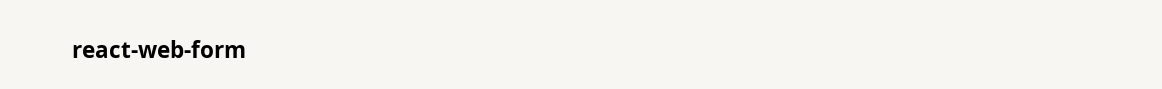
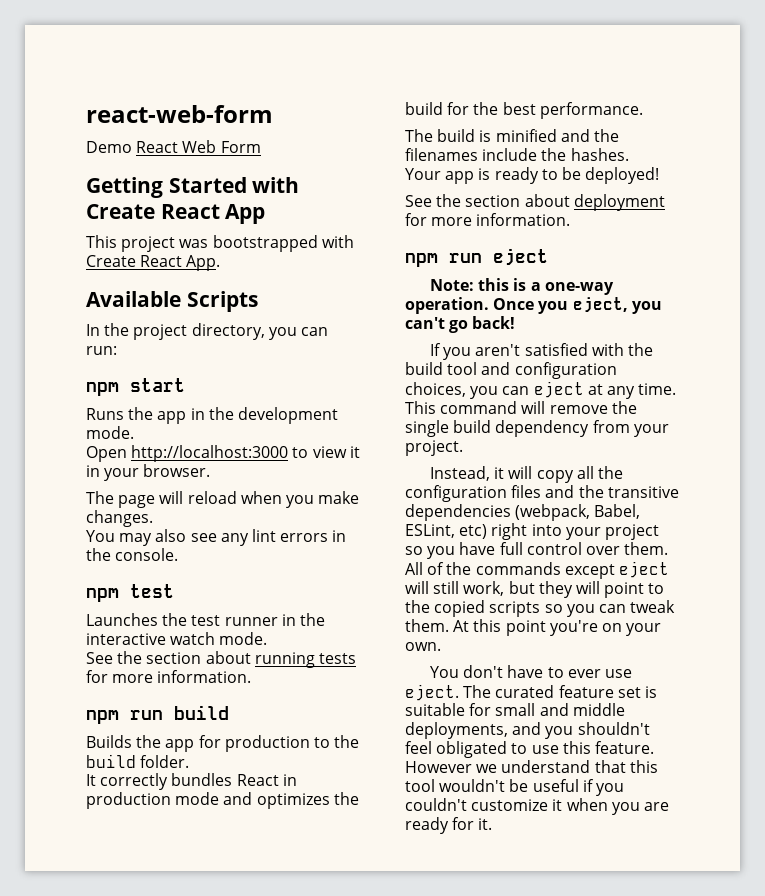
+ Demo React Web Form
+ Getting Started with Create React App
+ This project was bootstrapped with Create React App.
+ Available Scripts
+ In the project directory, you can run:
+ npm start
+ Runs the app in the development mode.
+ Open http://localhost:3000 to view it in your browser.
+ The page will reload when you make changes.
+ You may also see any lint errors in the console.
+ npm test
+ Launches the test runner in the interactive watch mode.
+ See the section about running tests for more information.
+ npm run build
+ Builds the app for production to the build folder.
+ It correctly bundles React in production mode and optimizes the build for the best performance.
+ The build is minified and the filenames include the hashes.
+ Your app is ready to be deployed!
+ See the section about deployment for more information.
+ npm run eject
+ Note: this is a one-way operation. Once you eject, you can't go back!
+ If you aren't satisfied with the build tool and configuration choices, you can eject at any time. This command will remove the single build dependency from your project.
+ Instead, it will copy all the configuration files and the transitive dependencies (webpack, Babel, ESLint, etc) right into your project so you have full control over them. All of the commands except eject will still work, but they will point to the copied scripts so you can tweak them. At this point you're on your own.
+ You don't have to ever use eject. The curated feature set is suitable for small and middle deployments, and you shouldn't feel obligated to use this feature. However we understand that this tool wouldn't be useful if you couldn't customize it when you are ready for it.

